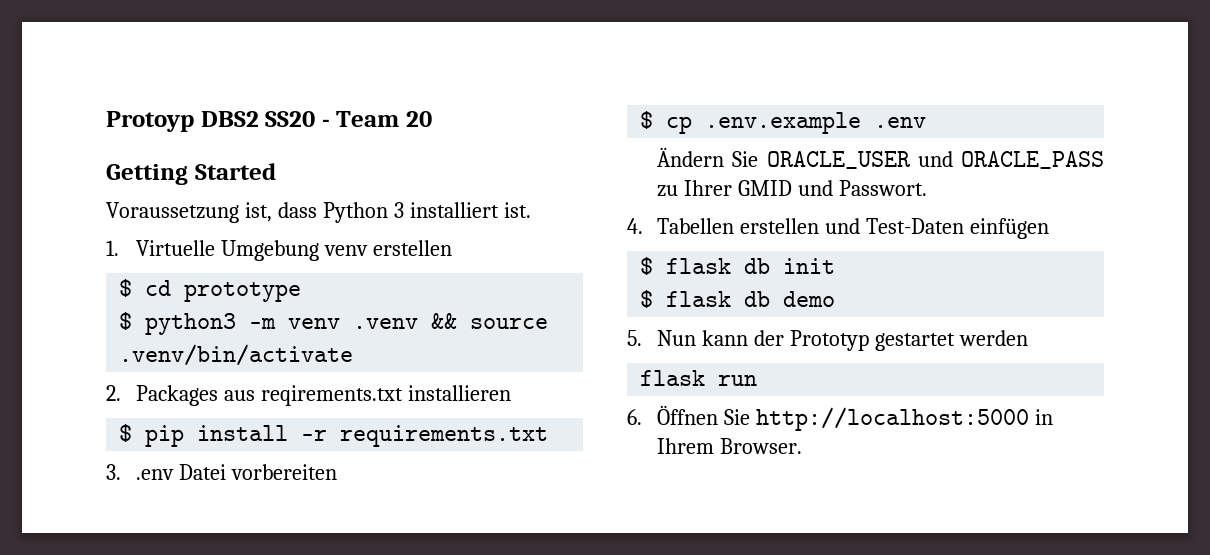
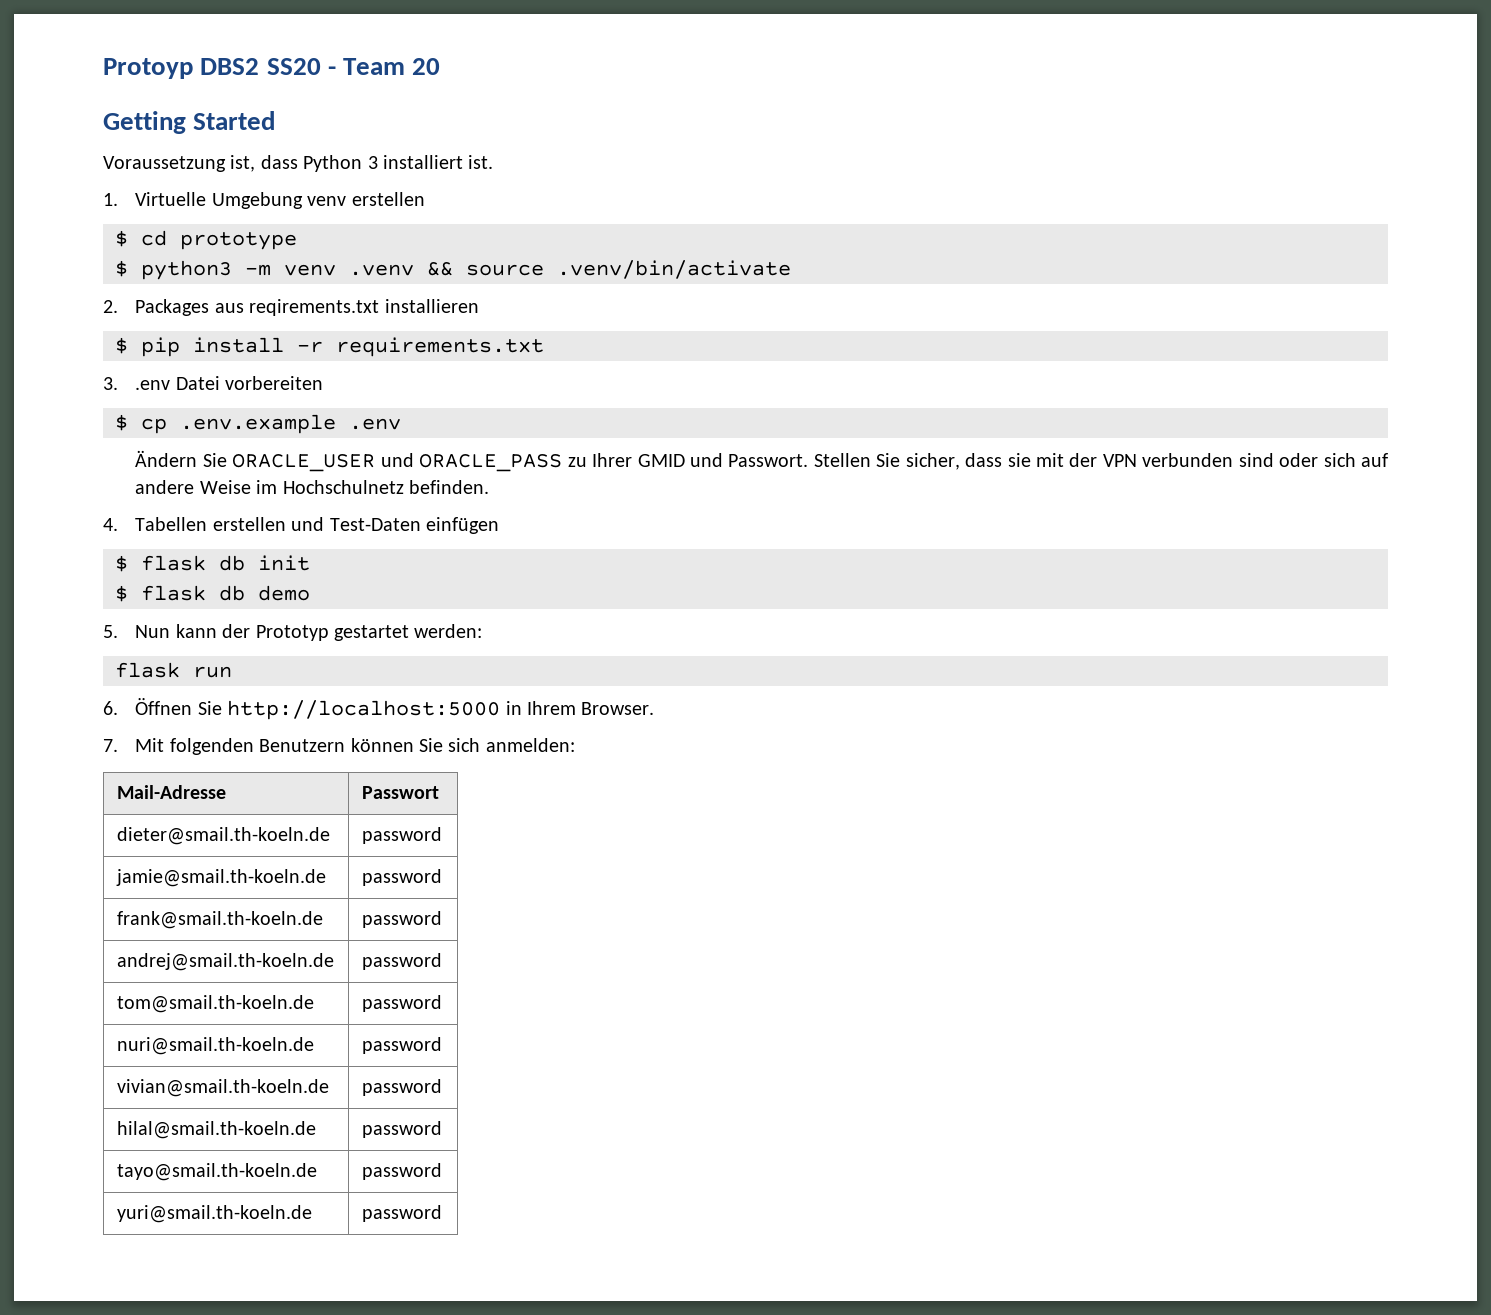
+ Stellen Sie sicher, dass sie mit der VPN verbunden sind oder sich auf andere Weise im Hochschulnetz befinden.
- 5. Nun kann der Prototyp gestartet werden
+ 5. Nun kann der Prototyp gestartet werden:
+ 7. Mit folgenden Benutzern können Sie sich anmelden:
+ Mail-Adresse | Passwort
+ dieter@smail.th-koeln.de | password
+ jamie@smail.th-koeln.de | password
+ frank@smail.th-koeln.de | password
+ andrej@smail.th-koeln.de | password
+ tom@smail.th-koeln.de | password
+ nuri@smail.th-koeln.de | password
+ vivian@smail.th-koeln.de | password
+ hilal@smail.th-koeln.de | password
+ tayo@smail.th-koeln.de | password
+ yuri@smail.th-koeln.de | password

